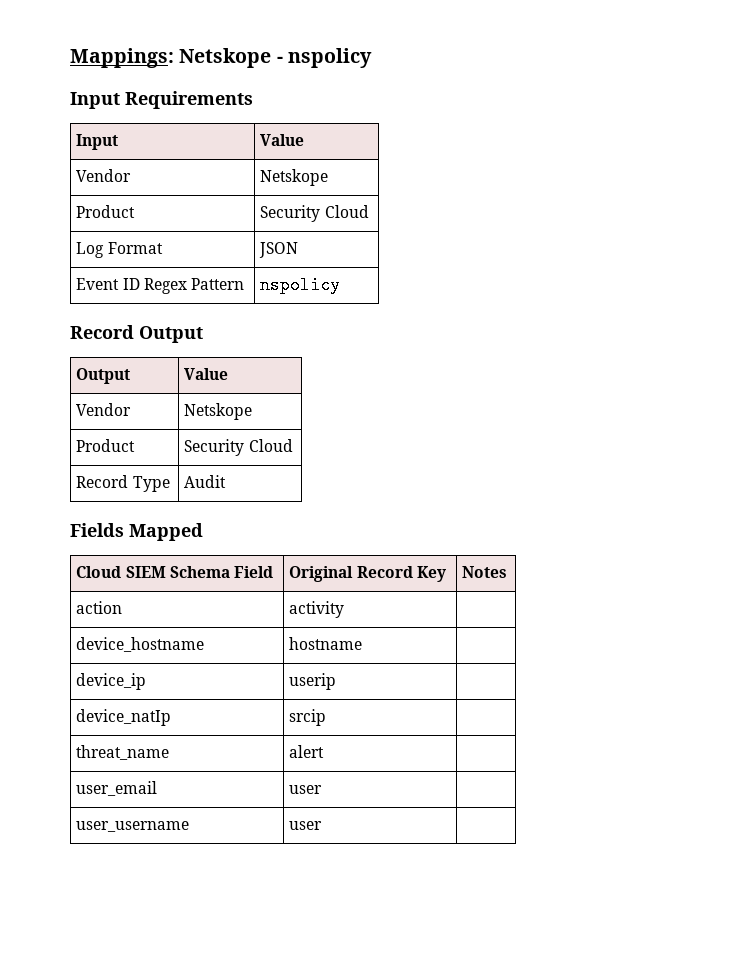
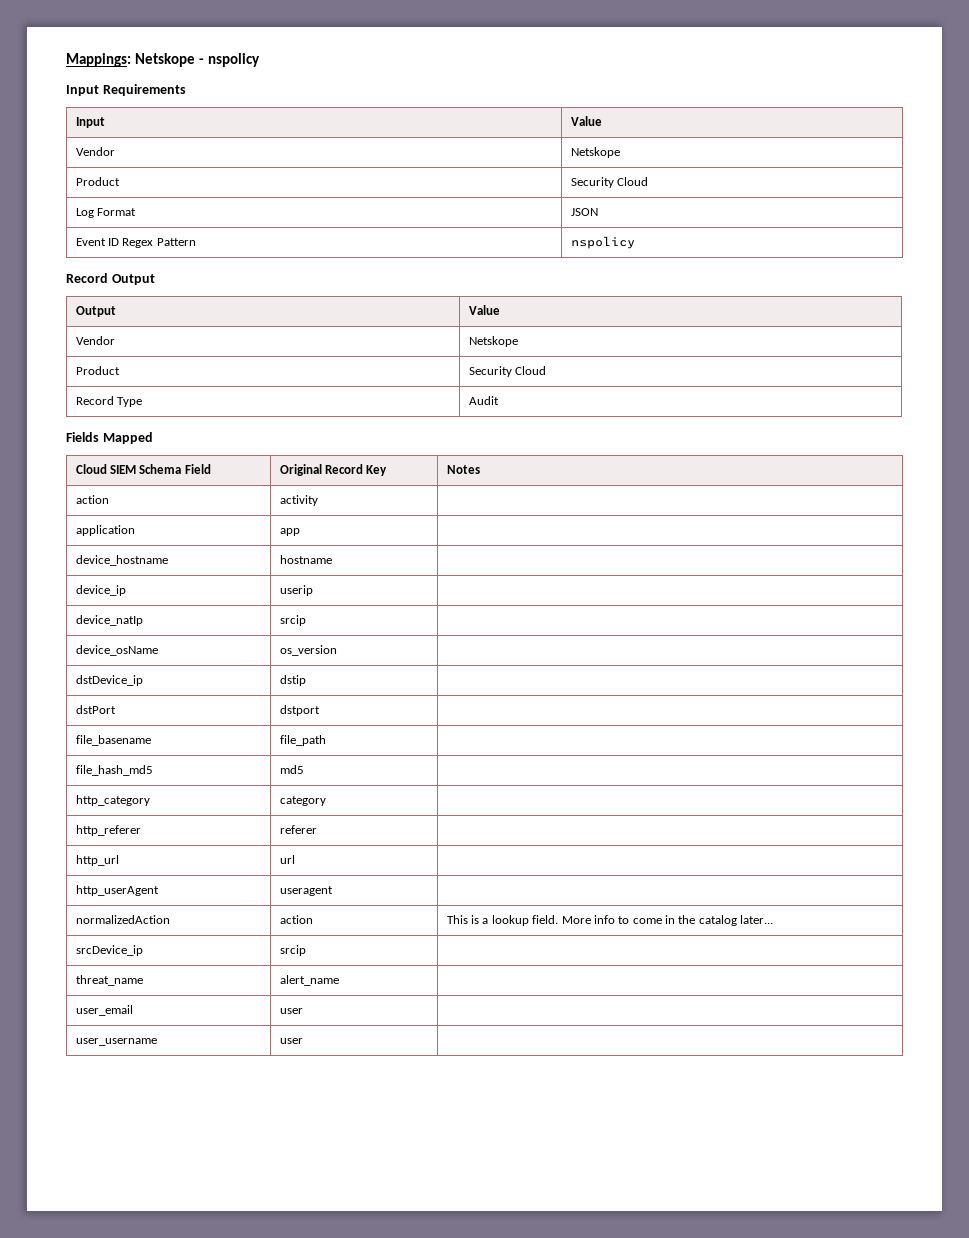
+ application | app |
+ device_osName | os_version |
+ dstDevice_ip | dstip |
+ dstPort | dstport |
+ file_basename | file_path |
+ file_hash_md5 | md5 |
+ http_category | category |
+ http_referer | referer |
+ http_url | url |
+ http_userAgent | useragent |
+ normalizedAction | action | This is a lookup field. More info to come in the catalog later...
+ srcDevice_ip | srcip |
- threat_name | alert |
+ threat_name | alert_name |

